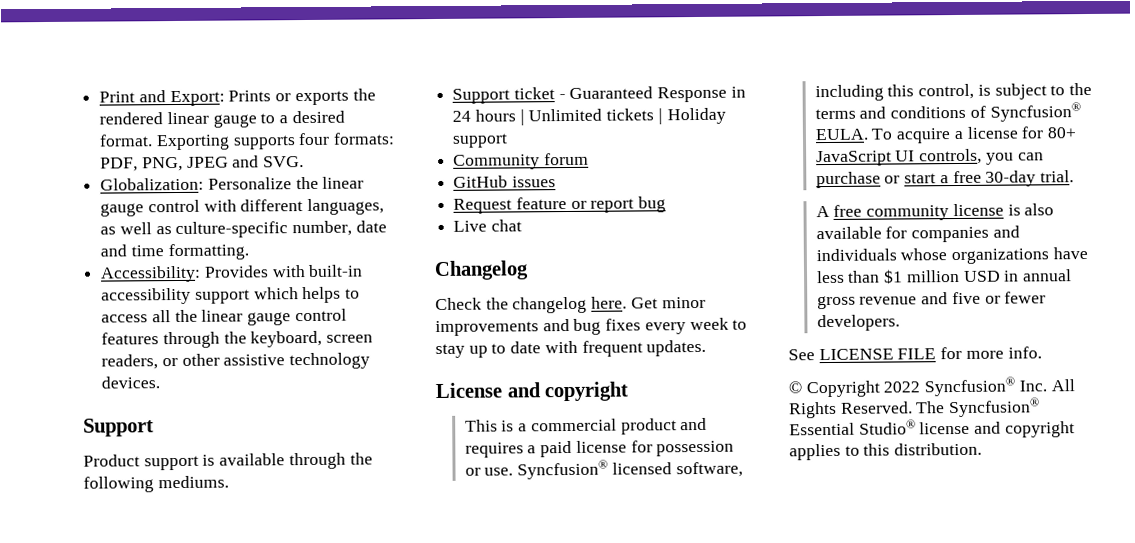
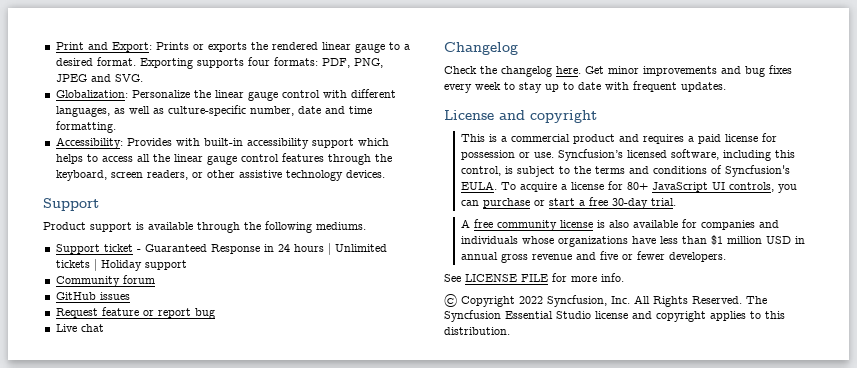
- Syncfusion® licensed software, including this control, is subject to the terms and conditions of Syncfusion® EULA.
+ Syncfusion’s licensed software, including this control, is subject to the terms and conditions of Syncfusion's EULA.
- © Copyright 2022 Syncfusion® Inc. All Rights Reserved.
+ © Copyright 2022 Syncfusion, Inc. All Rights Reserved.
- The Syncfusion® Essential Studio® license and copyright applies to this distribution.
+ The Syncfusion Essential Studio license and copyright applies to this distribution.

